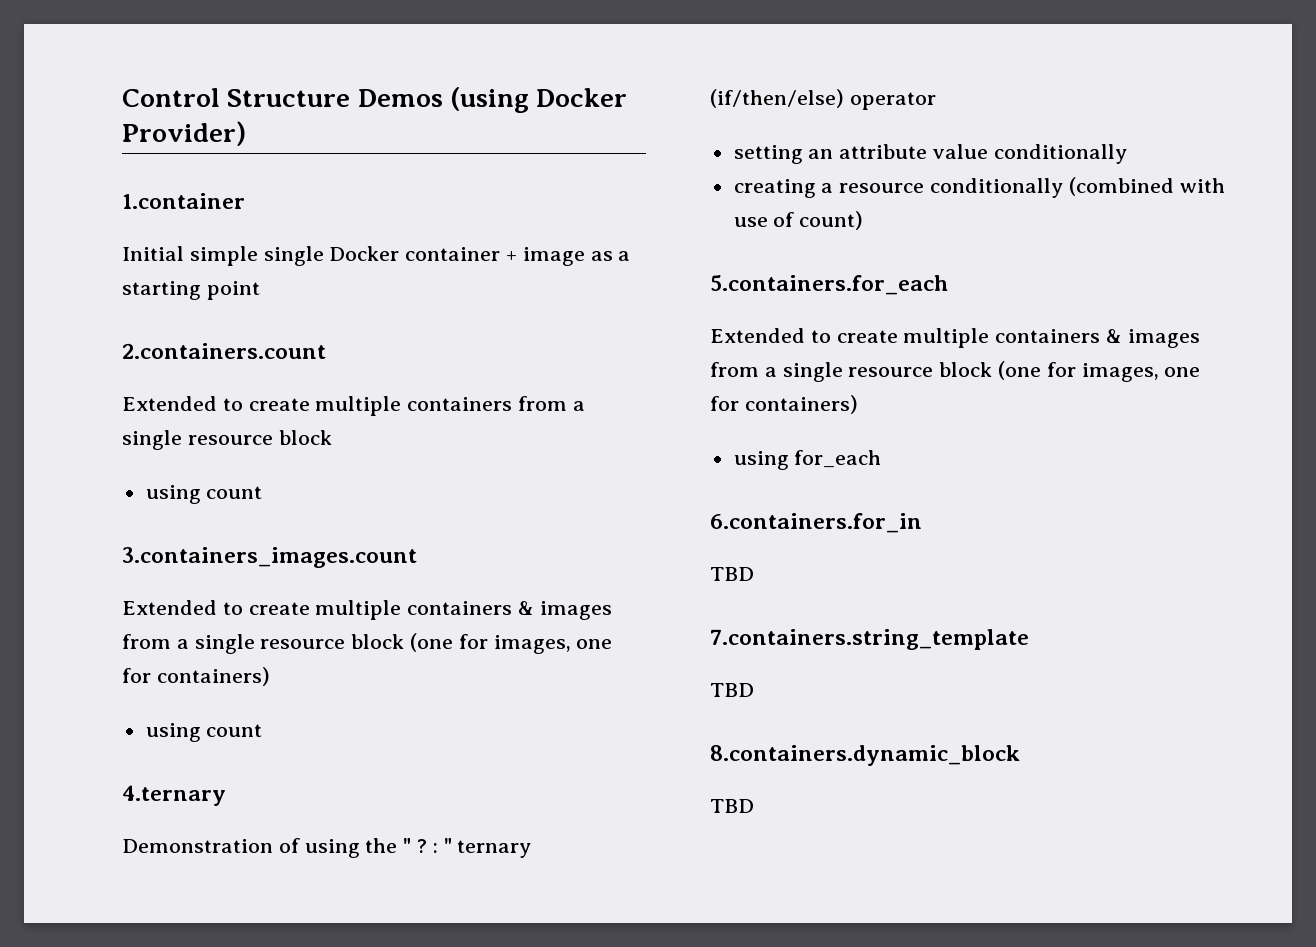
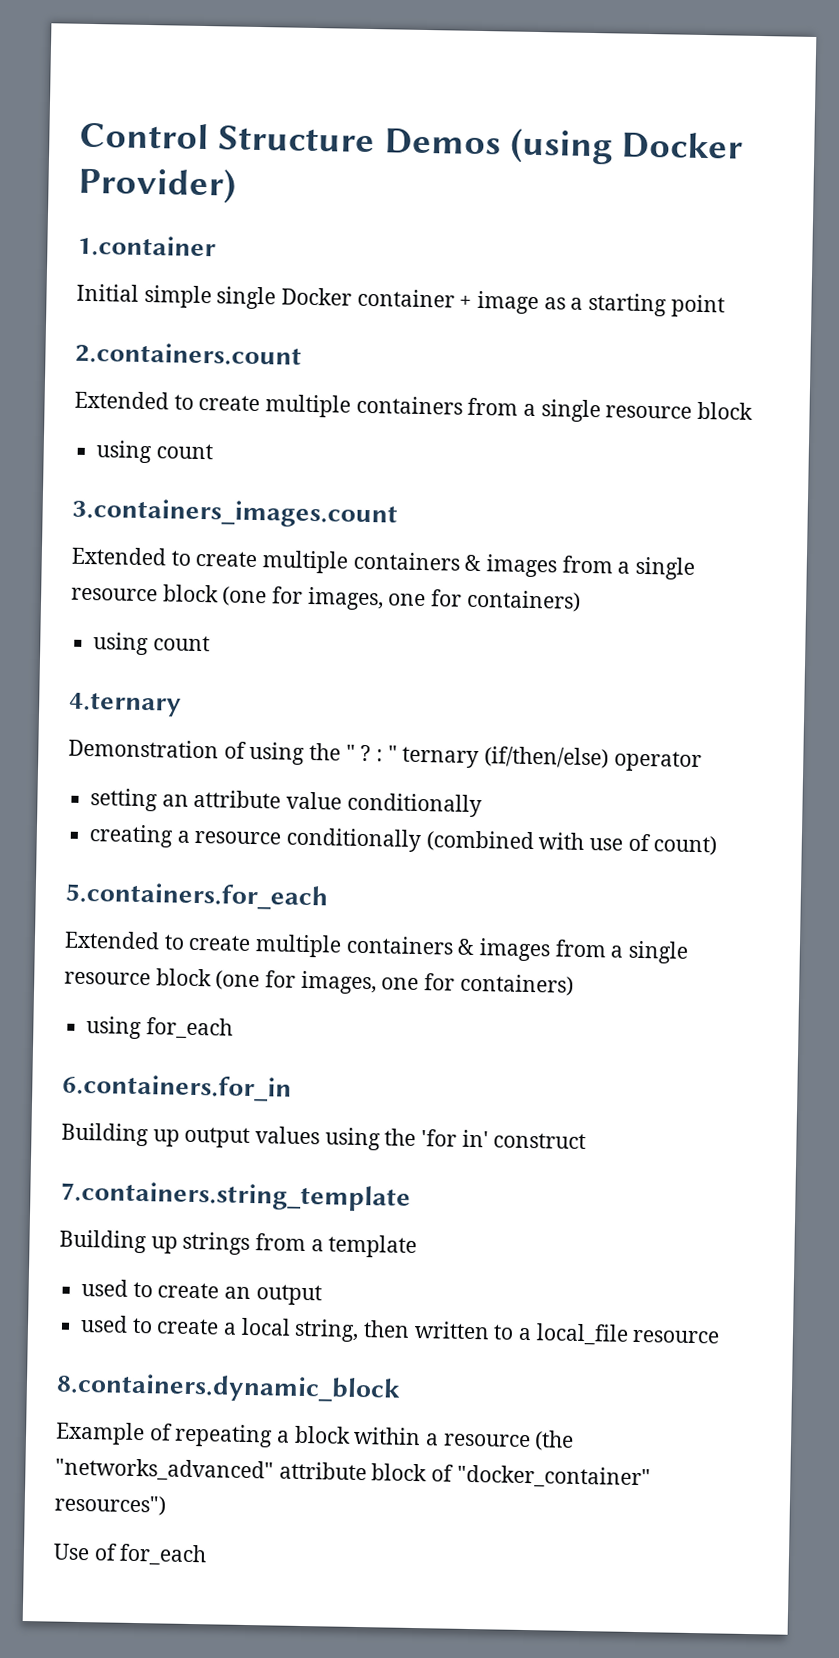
  6.containers.for_in
- TBD
+ Building up output values using the 'for in' construct
  7.containers.string_template
- TBD
+ Building up strings from a template
+ used to create an output
+ used to create a local string, then written to a local_file resource
  8.containers.dynamic_block
- TBD
+ Example of repeating a block within a resource (the "networks_advanced" attribute block of "docker_container" resources")
+ Use of for_each

